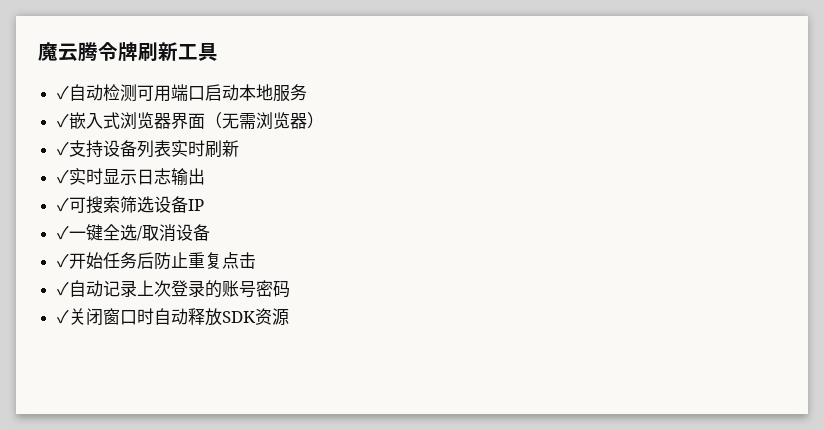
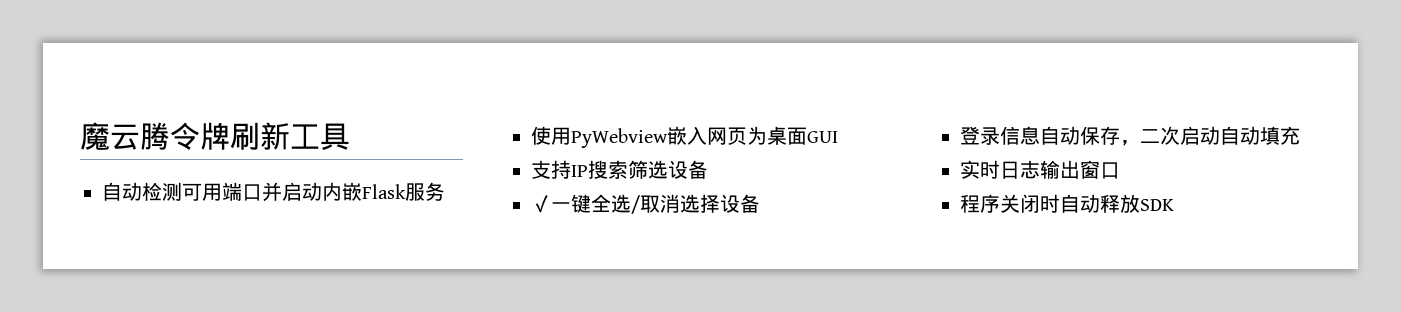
- ✓自动检测可用端口启动本地服务
- ✓嵌入式浏览器界面（无需浏览器）
- ✓支持设备列表实时刷新
- ✓实时显示日志输出
- ✓可搜索筛选设备IP
+ 自动检测可用端口并启动内嵌Flask服务
+ 使用PyWebview嵌入网页为桌面GUI
+ 支持IP搜索筛选设备
- ✓一键全选/取消设备
- ✓开始任务后防止重复点击
- ✓自动记录上次登录的账号密码
- ✓关闭窗口时自动释放SDK资源
+ ✓一键全选/取消选择设备
+ 登录信息自动保存，二次启动自动填充
+ 实时日志输出窗口
+ 程序关闭时自动释放SDK

